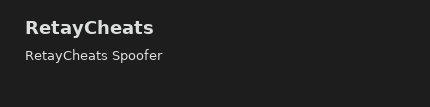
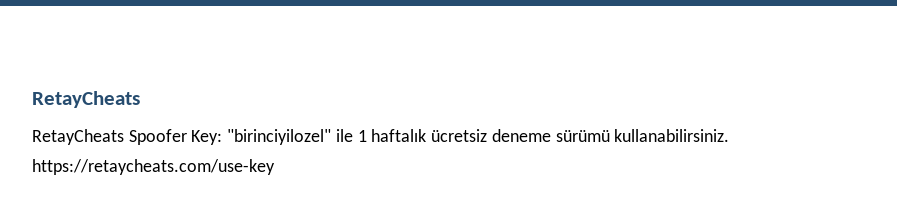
- RetayCheats Spoofer
+ RetayCheats Spoofer Key: "birinciyilozel" ile 1 haftalık ücretsiz deneme sürümü kullanabilirsiniz. https://retaycheats.com/use-key

